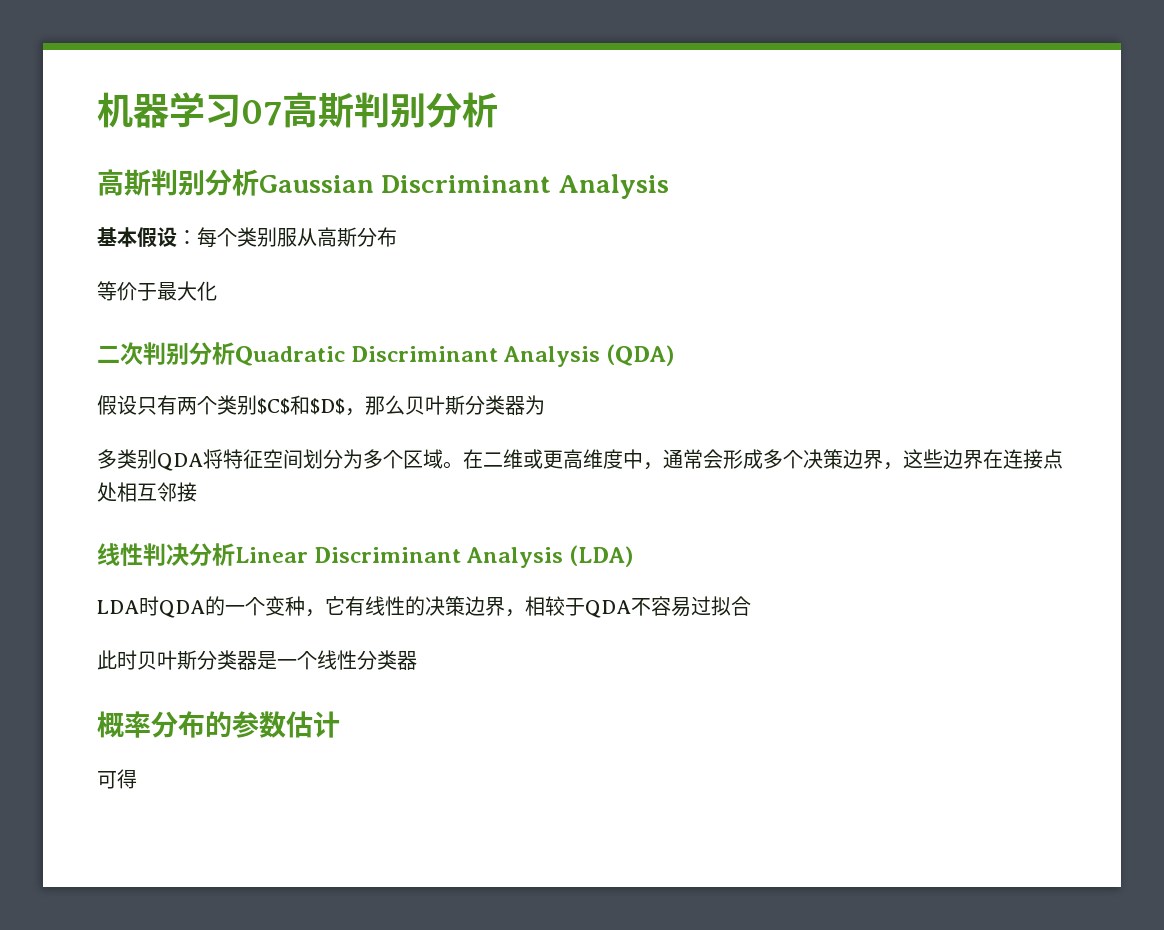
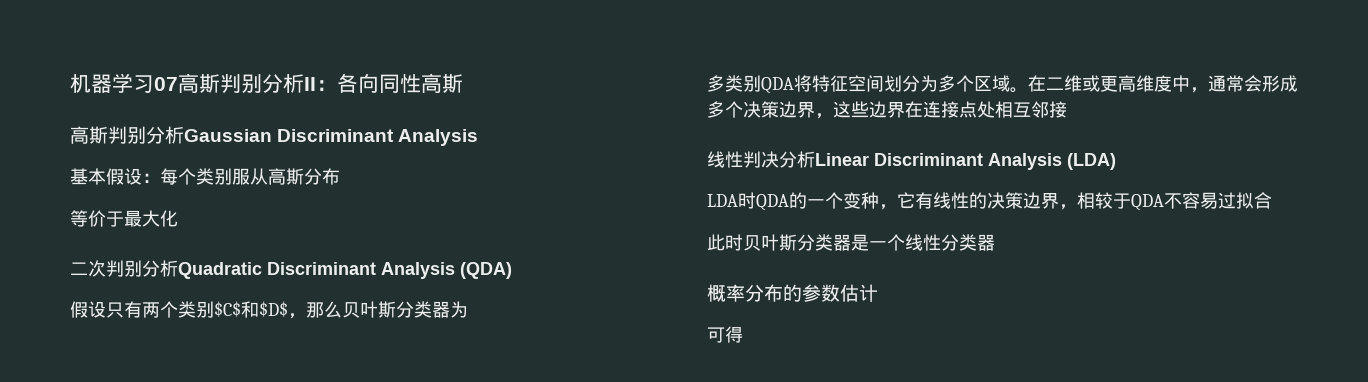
- 机器学习07高斯判别分析
+ 机器学习07高斯判别分析II：各向同性高斯

